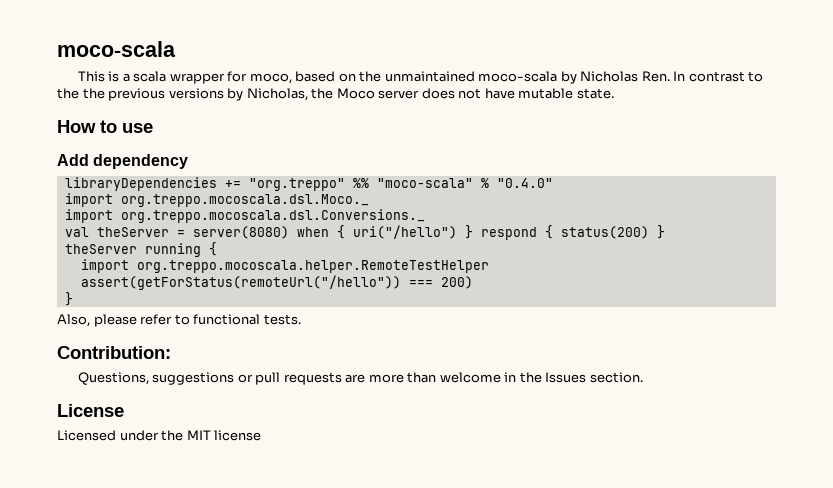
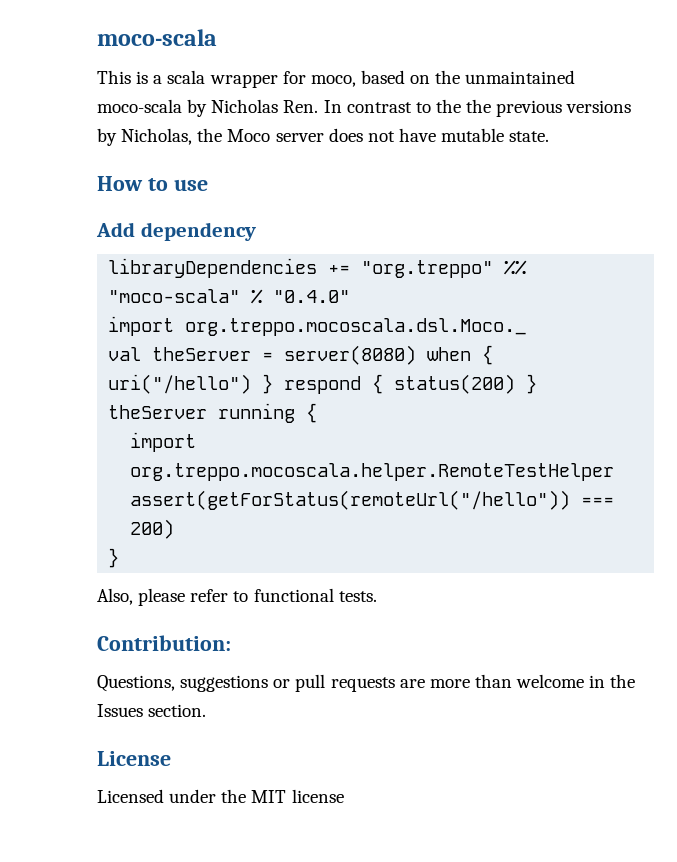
- import org.treppo.mocoscala.dsl.Conversions._

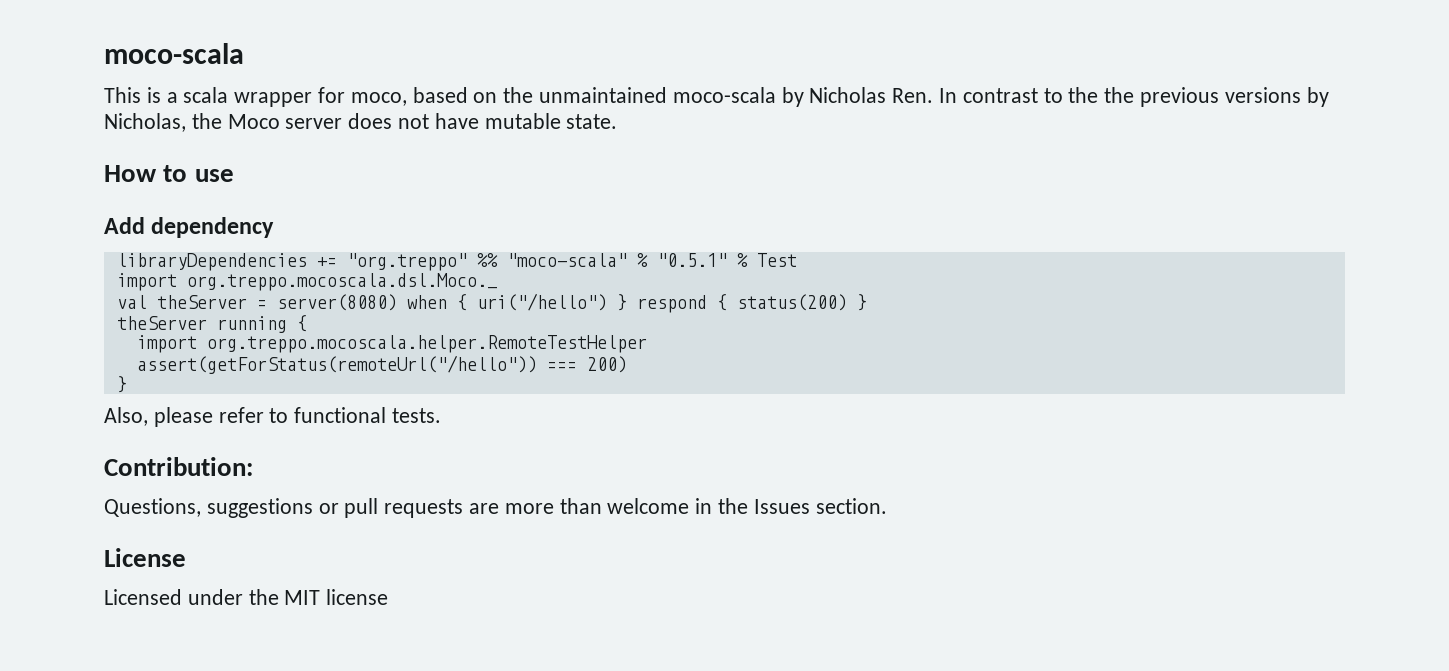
- libraryDependencies += "org.treppo" %% "moco-scala" % "0.4.0"
+ libraryDependencies += "org.treppo" %% "moco-scala" % "0.5.1" % Test

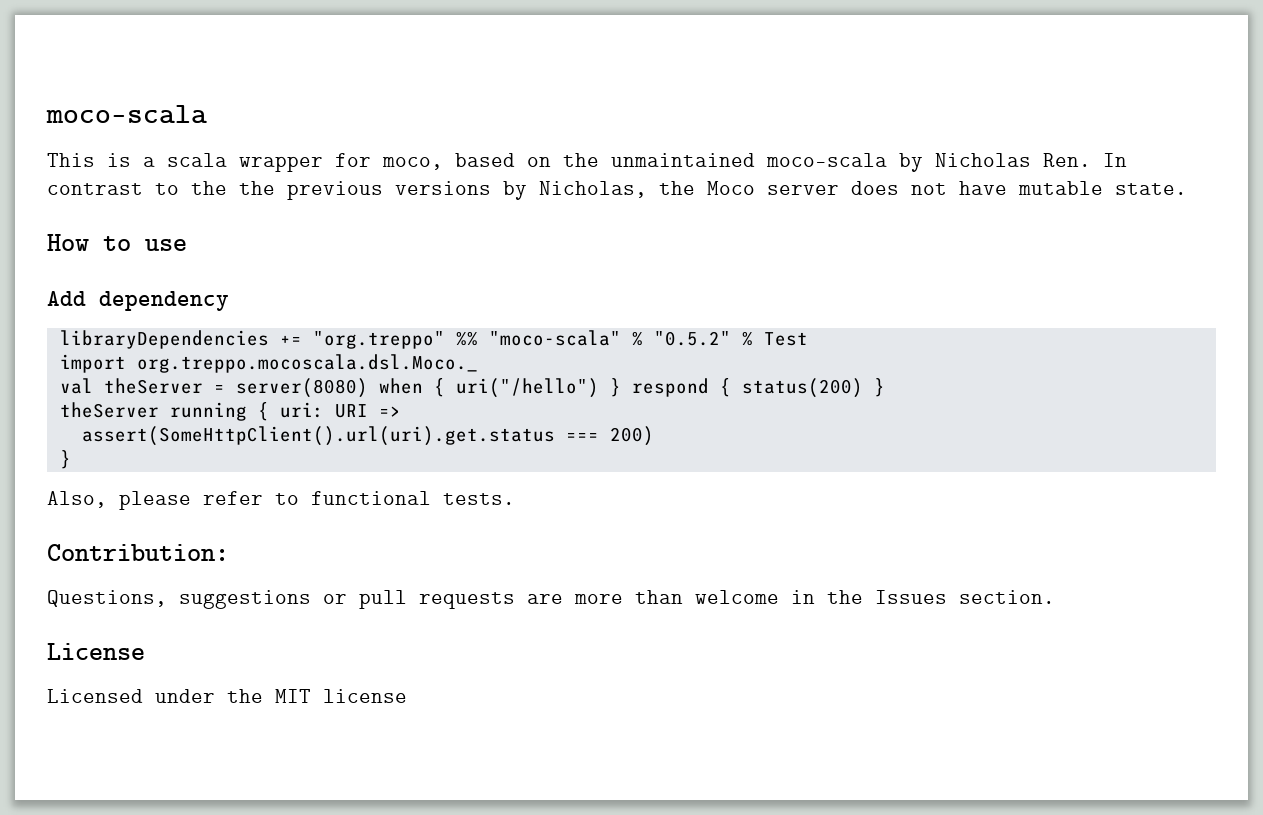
- libraryDependencies += "org.treppo" %% "moco-scala" % "0.5.1" % Test
+ libraryDependencies += "org.treppo" %% "moco-scala" % "0.5.2" % Test
- theServer running {
- import org.treppo.mocoscala.helper.RemoteTestHelper
- assert(getForStatus(remoteUrl("/hello")) === 200)
+ theServer running { uri: URI =>
+ assert(SomeHttpClient().url(uri).get.status === 200)

